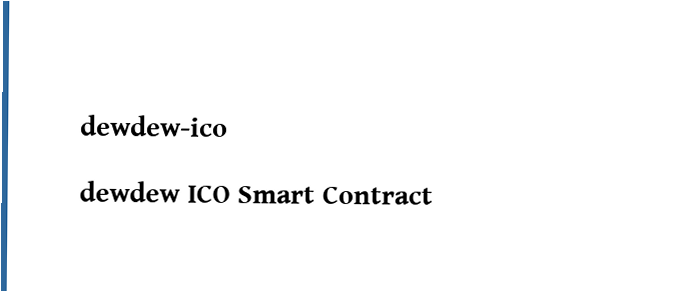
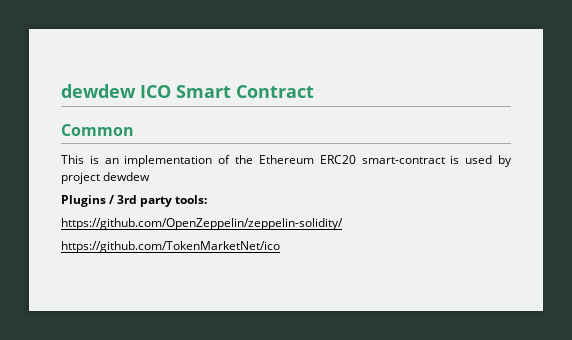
- dewdew-ico
+ Common
+ This is an implementation of the Ethereum ERC20 smart-contract is used by project dewdew
+ Plugins / 3rd party tools:
+ https://github.com/OpenZeppelin/zeppelin-solidity/
+ https://github.com/TokenMarketNet/ico

